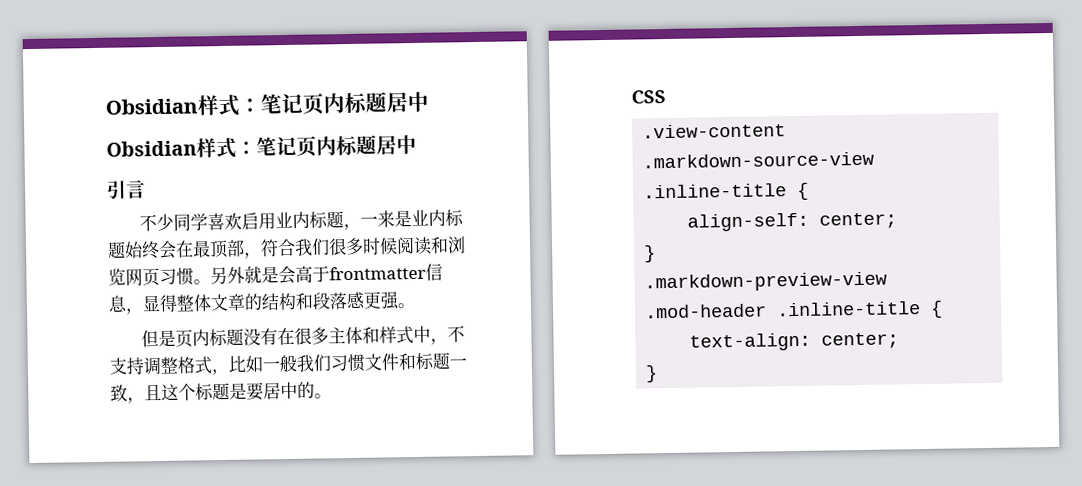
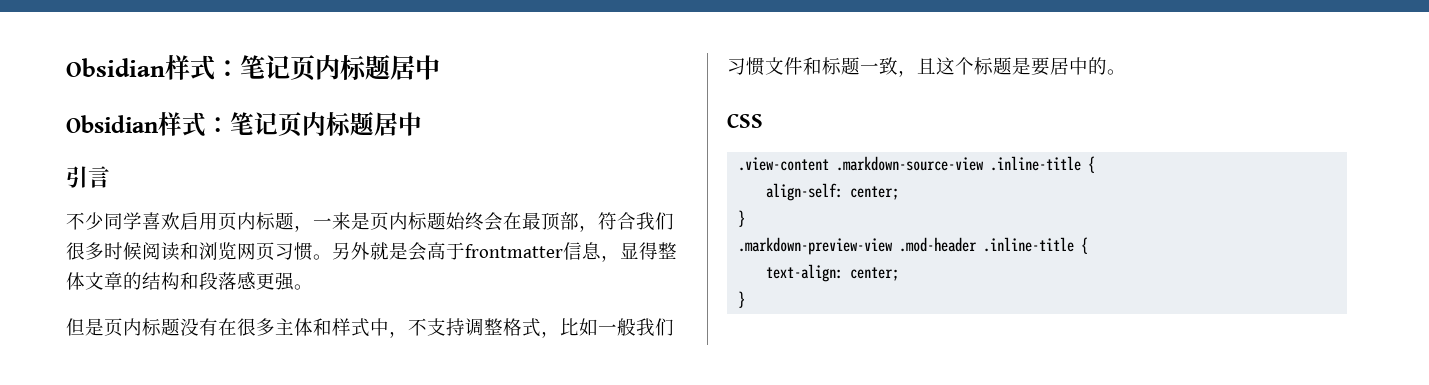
- 不少同学喜欢启用业内标题，一来是业内标题始终会在最顶部，符合我们很多时候阅读和浏览网页习惯。
+ 不少同学喜欢启用页内标题，一来是页内标题始终会在最顶部，符合我们很多时候阅读和浏览网页习惯。

